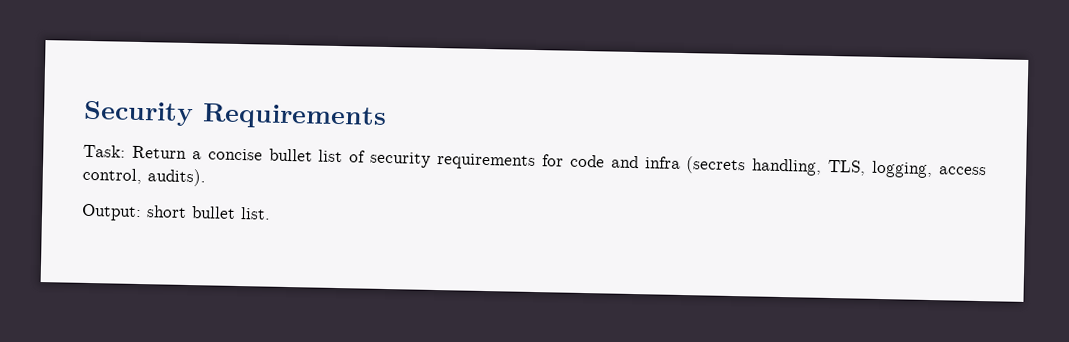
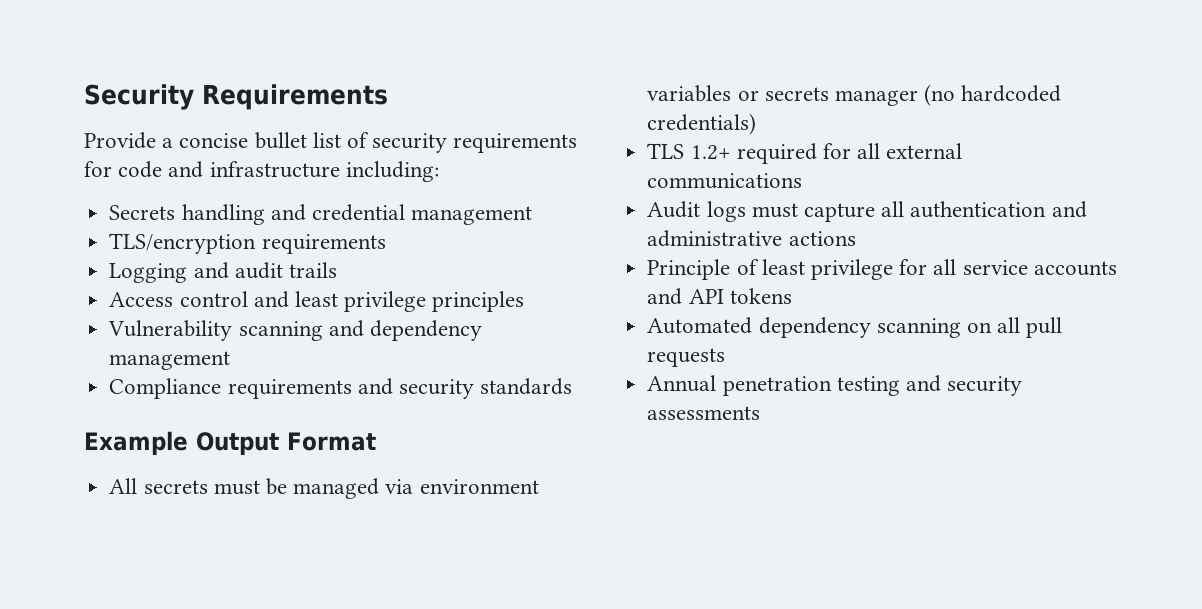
- Task: Return a concise bullet list of security requirements for code and infra (secrets handling, TLS, logging, access control, audits).
- Output: short bullet list.
+ Provide a concise bullet list of security requirements for code and infrastructure including:
+ Secrets handling and credential management
+ TLS/encryption requirements
+ Logging and audit trails
+ Access control and least privilege principles
+ Vulnerability scanning and dependency management
+ Compliance requirements and security standards
+ Example Output Format
+ All secrets must be managed via environment variables or secrets manager (no hardcoded credentials)
+ TLS 1.2+ required for all external communications
+ Audit logs must capture all authentication and administrative actions
+ Principle of least privilege for all service accounts and API tokens
+ Automated dependency scanning on all pull requests
+ Annual penetration testing and security assessments

